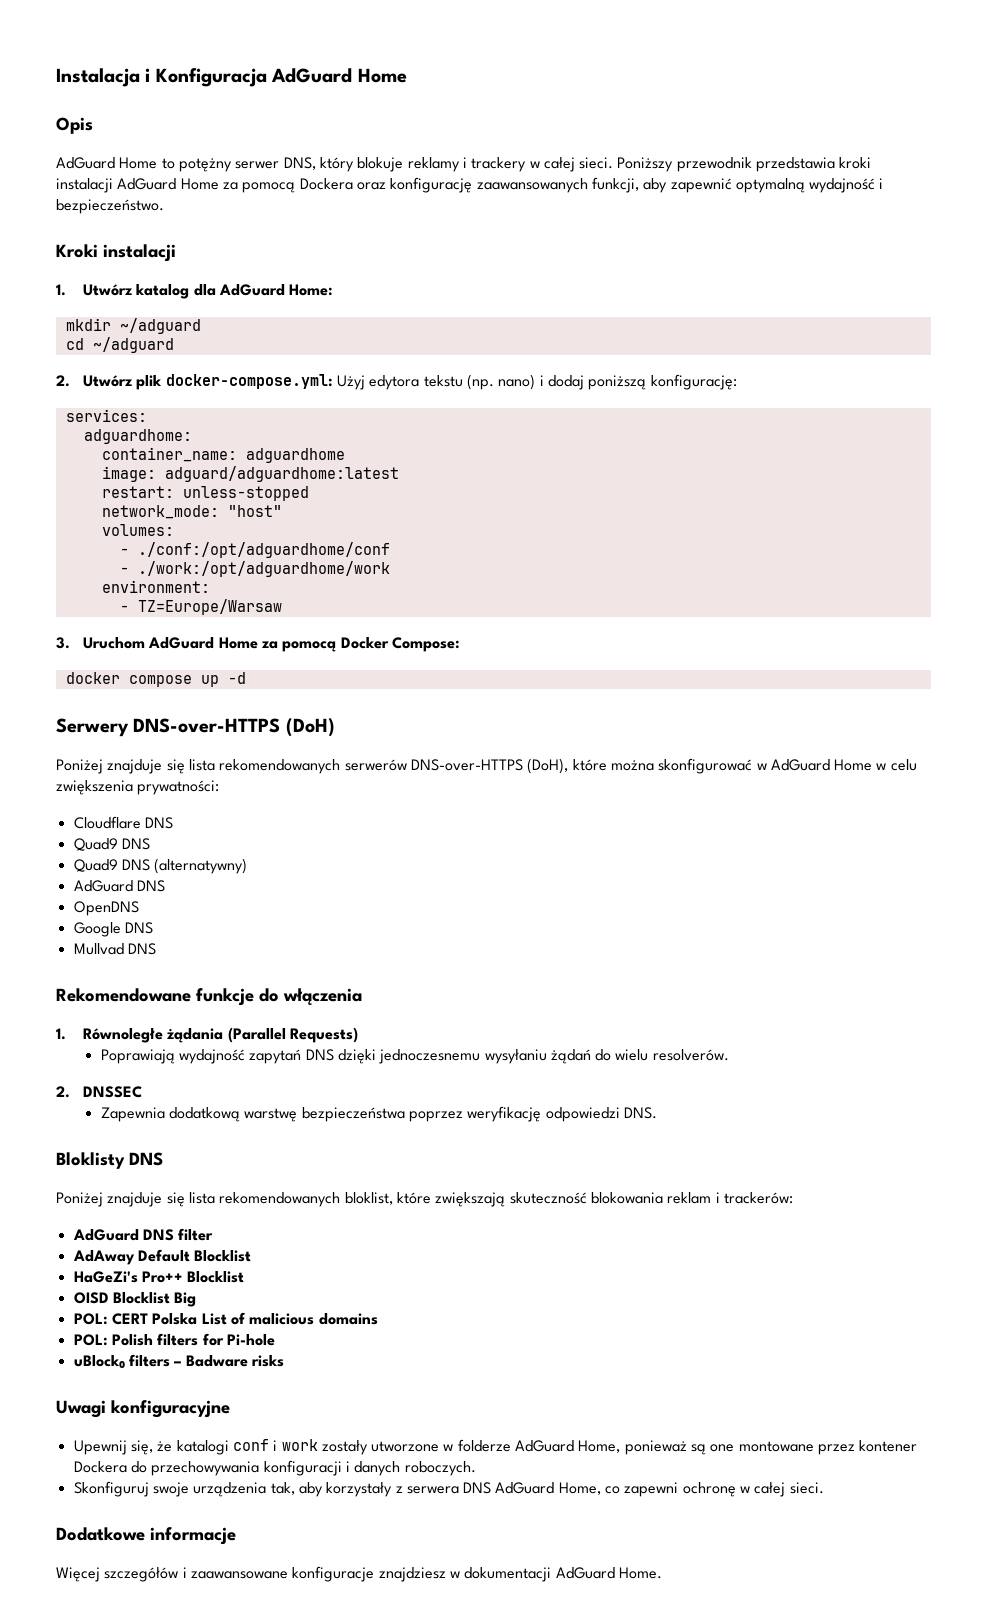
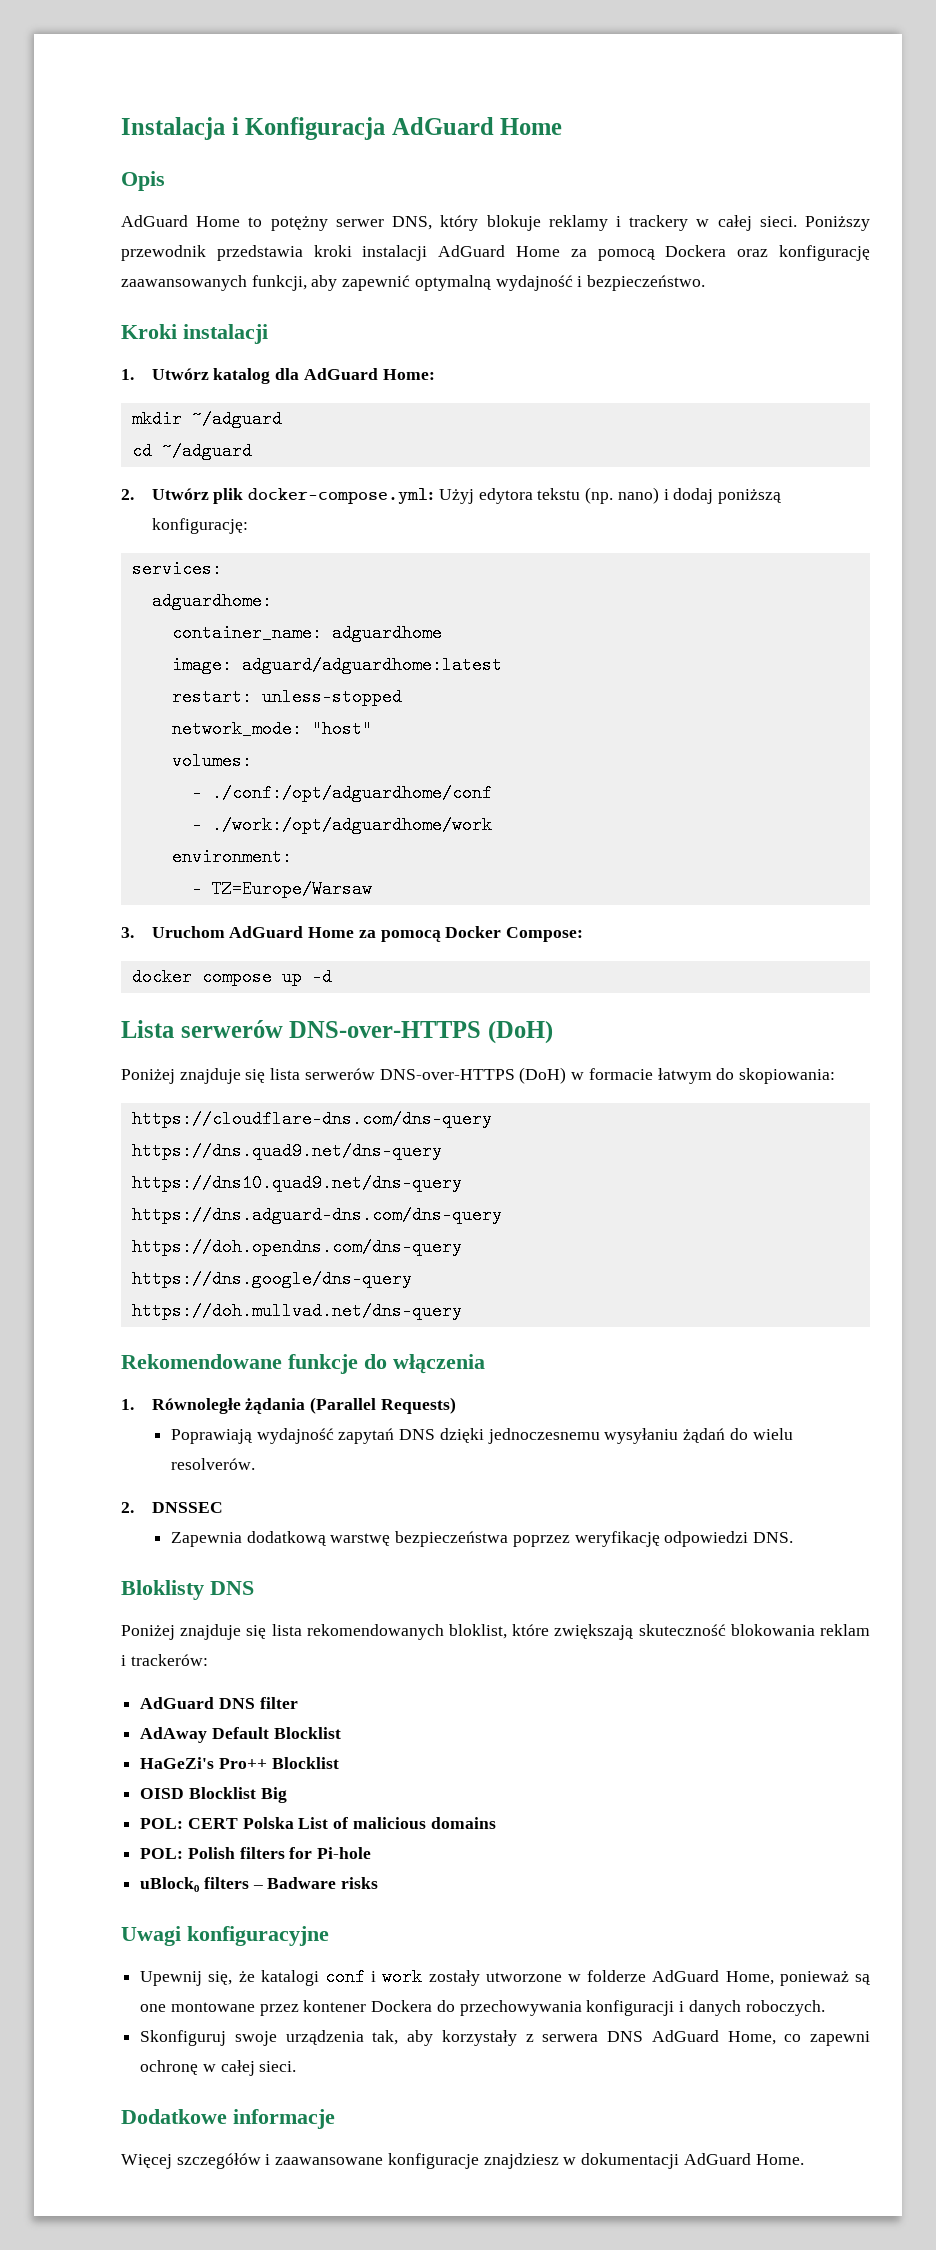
- Serwery DNS-over-HTTPS (DoH)
+ Lista serwerów DNS-over-HTTPS (DoH)
- Poniżej znajduje się lista rekomendowanych serwerów DNS-over-HTTPS (DoH), które można skonfigurować w AdGuard Home w celu zwiększenia prywatności:
- Cloudflare DNS
- Quad9 DNS
- Quad9 DNS (alternatywny)
- AdGuard DNS
- OpenDNS
- Google DNS
- Mullvad DNS
+ Poniżej znajduje się lista serwerów DNS-over-HTTPS (DoH) w formacie łatwym do skopiowania:
+ https://cloudflare-dns.com/dns-query
+ https://dns.quad9.net/dns-query
+ https://dns10.quad9.net/dns-query
+ https://dns.adguard-dns.com/dns-query
+ https://doh.opendns.com/dns-query
+ https://dns.google/dns-query
+ https://doh.mullvad.net/dns-query

